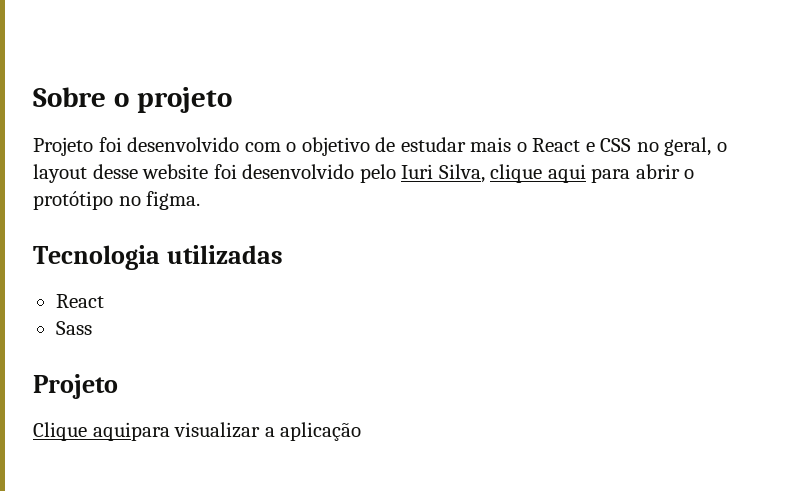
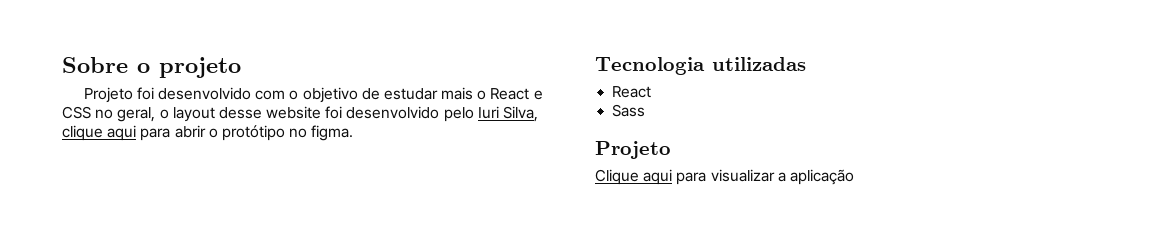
- Clique aquipara visualizar a aplicação
+ Clique aqui para visualizar a aplicação

